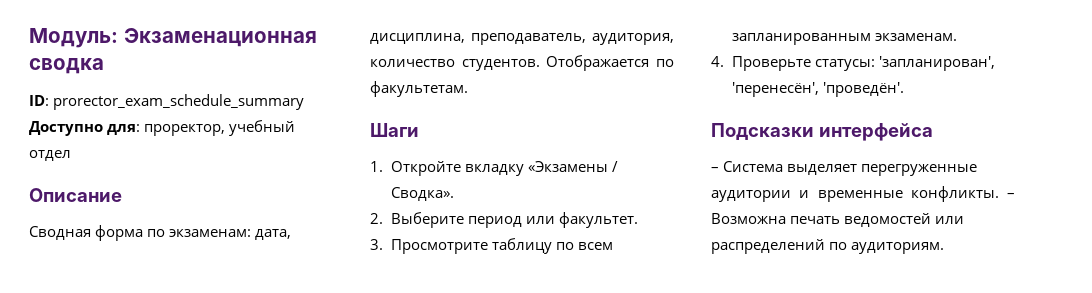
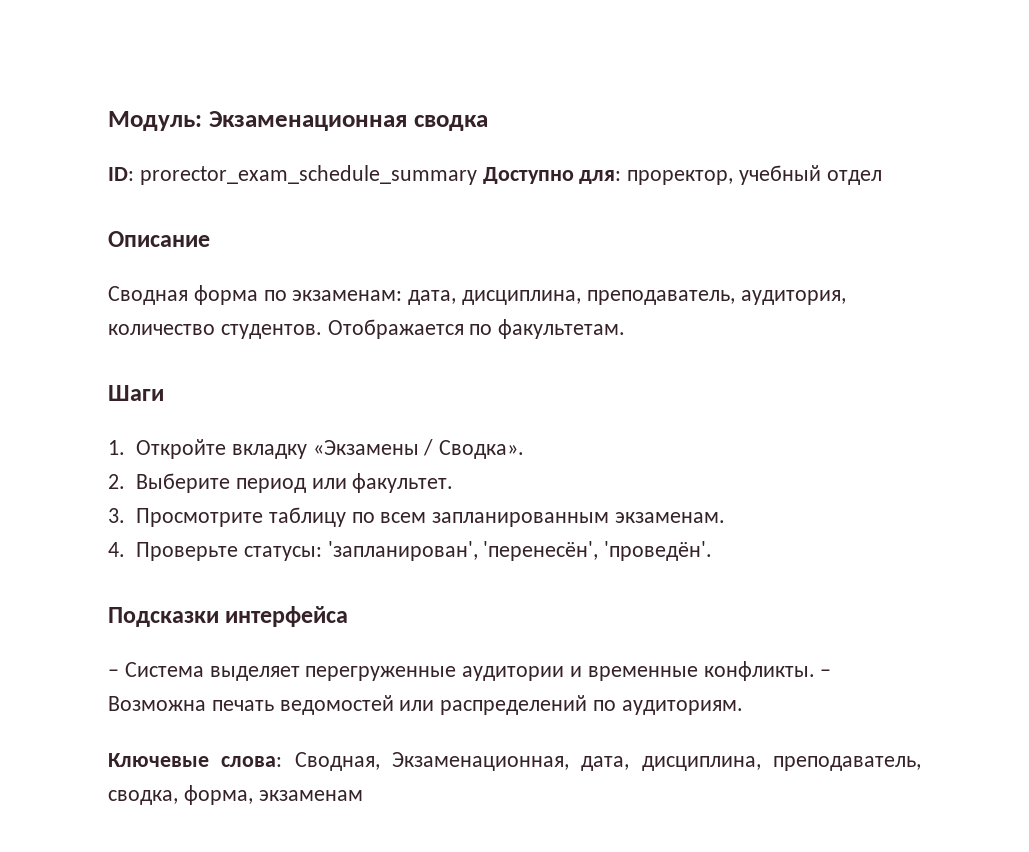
+ Ключевые слова: Сводная, Экзаменационная, дата, дисциплина, преподаватель, сводка, форма, экзаменам

